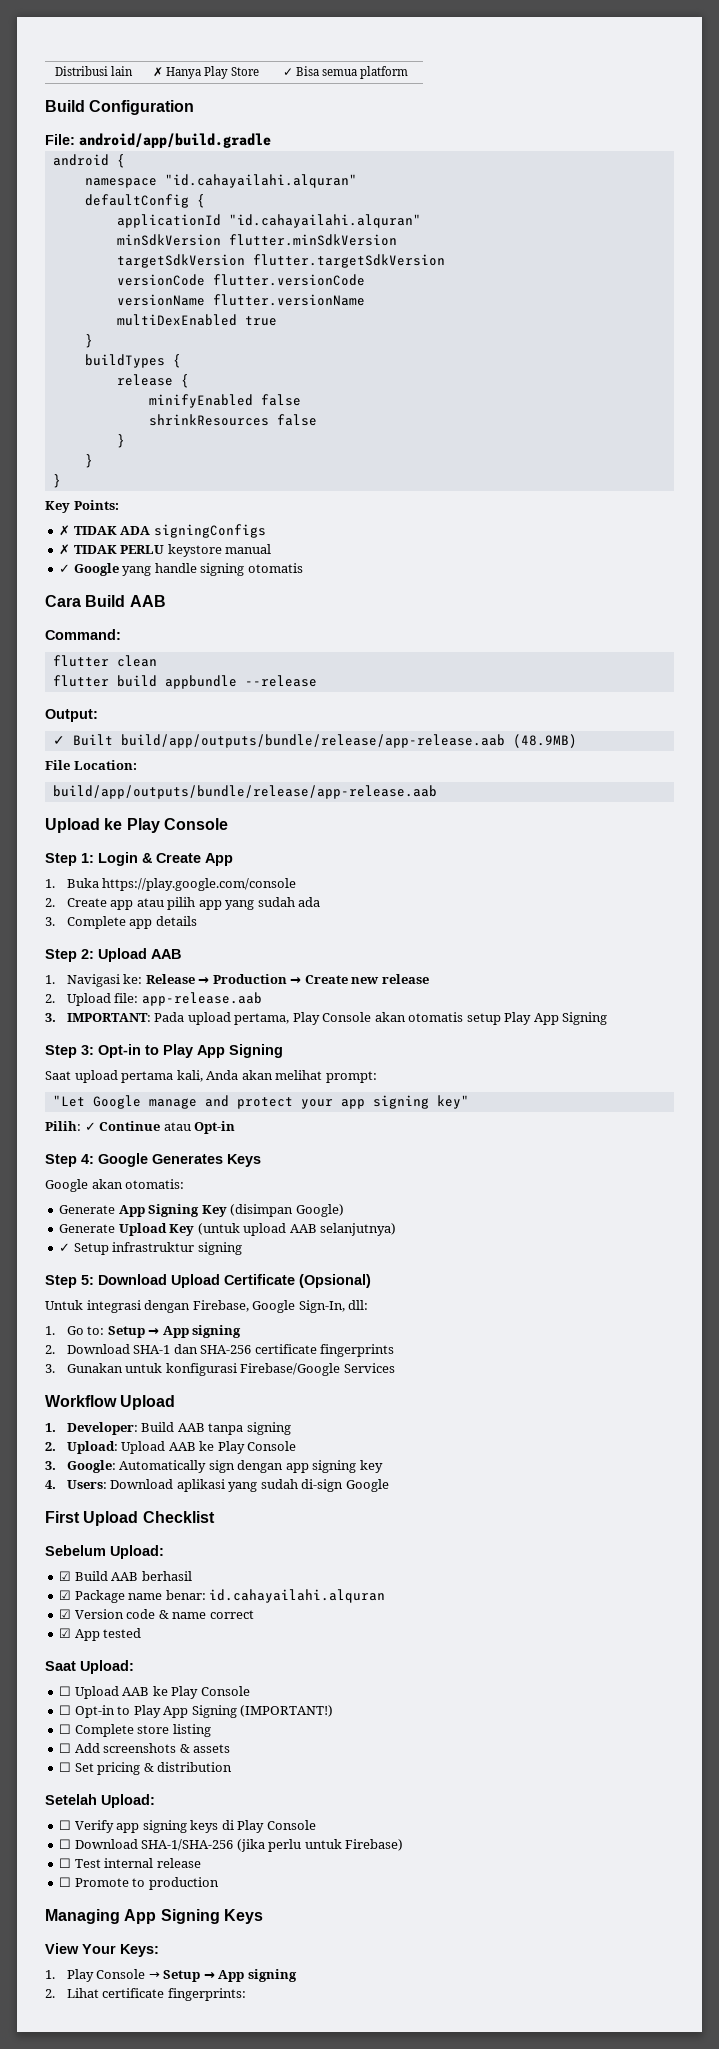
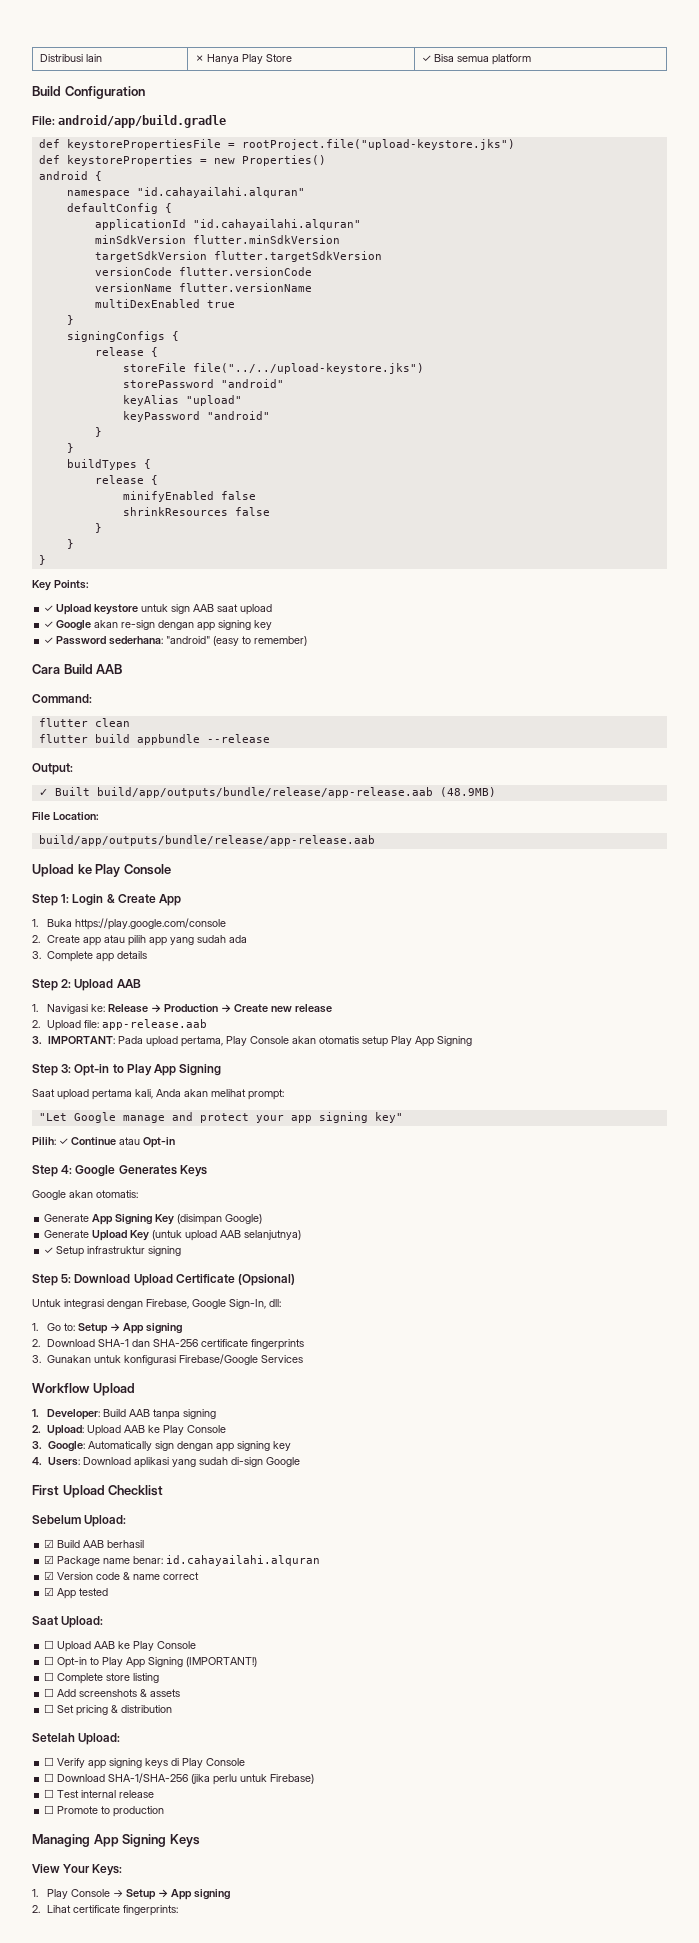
+ def keystorePropertiesFile = rootProject.file("upload-keystore.jks")
+ def keystoreProperties = new Properties()
+ signingConfigs {
+ release {
+ storeFile file("../../upload-keystore.jks")
+ storePassword "android"
+ keyAlias "upload"
+ keyPassword "android"
+ }
+ }
- ✗ TIDAK ADA signingConfigs
- ✗ TIDAK PERLU keystore manual
- ✓ Google yang handle signing otomatis
+ ✓ Upload keystore untuk sign AAB saat upload
+ ✓ Google akan re-sign dengan app signing key
+ ✓ Password sederhana: "android" (easy to remember)

